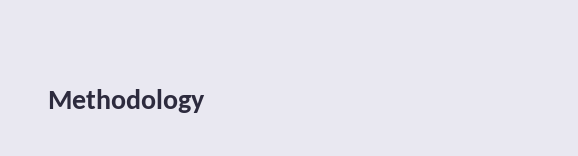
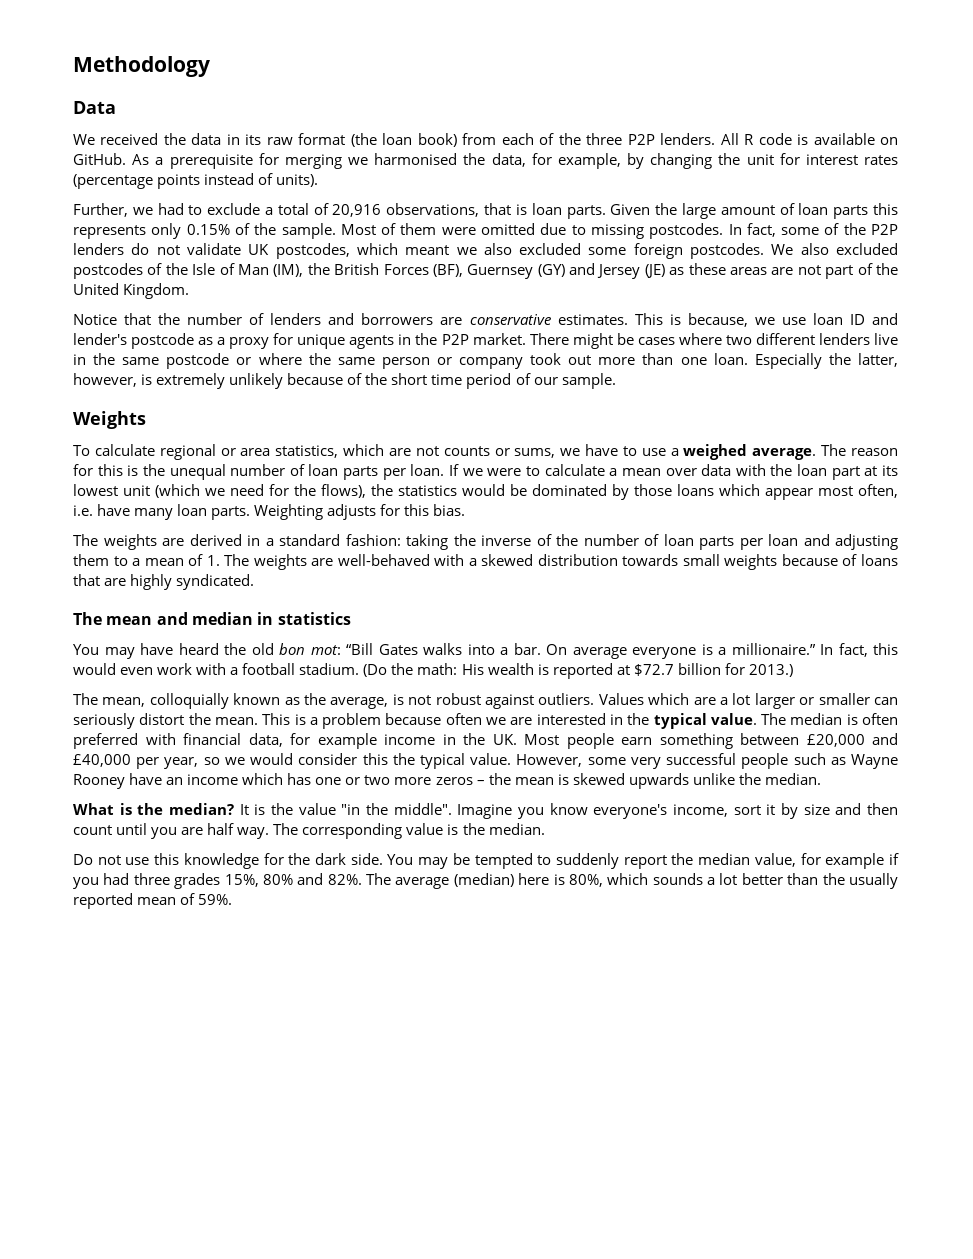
+ Data
+ We received the data in its raw format (the loan book) from each of the three P2P lenders. All R code is available on GitHub. As a prerequisite for merging we harmonised the data, for example, by changing the unit for interest rates (percentage points instead of units).
+ Further, we had to exclude a total of 20,916 observations, that is loan parts. Given the large amount of loan parts this represents only 0.15% of the sample. Most of them were omitted due to missing postcodes. In fact, some of the P2P lenders do not validate UK postcodes, which meant we also excluded some foreign postcodes. We also excluded postcodes of the Isle of Man (IM), the British Forces (BF), Guernsey (GY) and Jersey (JE) as these areas are not part of the United Kingdom.
+ Notice that the number of lenders and borrowers are conservative estimates. This is because, we use loan ID and lender's postcode as a proxy for unique agents in the P2P market. There might be cases where two different lenders live in the same postcode or where the same person or company took out more than one loan. Especially the latter, however, is extremely unlikely because of the short time period of our sample.
+ Weights
+ To calculate regional or area statistics, which are not counts or sums, we have to use a weighed average. The reason for this is the unequal number of loan parts per loan. If we were to calculate a mean over data with the loan part at its lowest unit (which we need for the flows), the statistics would be dominated by those loans which appear most often, i.e. have many loan parts. Weighting adjusts for this bias.
+ The weights are derived in a standard fashion: taking the inverse of the number of loan parts per loan and adjusting them to a mean of 1. The weights are well-behaved with a skewed distribution towards small weights because of loans that are highly syndicated.
+ The mean and median in statistics
+ You may have heard the old bon mot: “Bill Gates walks into a bar. On average everyone is a millionaire.” In fact, this would even work with a football stadium. (Do the math: His wealth is reported at $72.7 billion for 2013.)
+ The mean, colloquially known as the average, is not robust against outliers. Values which are a lot larger or smaller can seriously distort the mean. This is a problem because often we are interested in the typical value. The median is often preferred with financial data, for example income in the UK. Most people earn something between £20,000 and £40,000 per year, so we would consider this the typical value. However, some very successful people such as Wayne Rooney have an income which has one or two more zeros – the mean is skewed upwards unlike the median.
+ What is the median? It is the value "in the middle". Imagine you know everyone's income, sort it by size and then count until you are half way. The corresponding value is the median.
+ Do not use this knowledge for the dark side. You may be tempted to suddenly report the median value, for example if you had three grades 15%, 80% and 82%. The average (median) here is 80%, which sounds a lot better than the usually reported mean of 59%.

